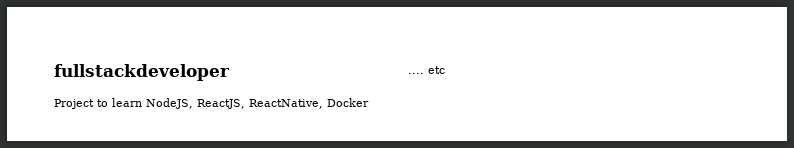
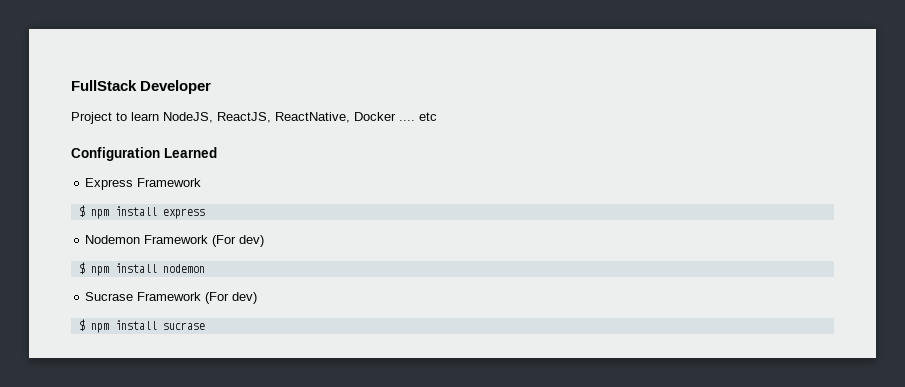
- fullstackdeveloper
+ FullStack Developer
+ Configuration Learned
+ Express Framework
+ $ npm install express
+ Nodemon Framework (For dev)
+ $ npm install nodemon
+ Sucrase Framework (For dev)
+ $ npm install sucrase

